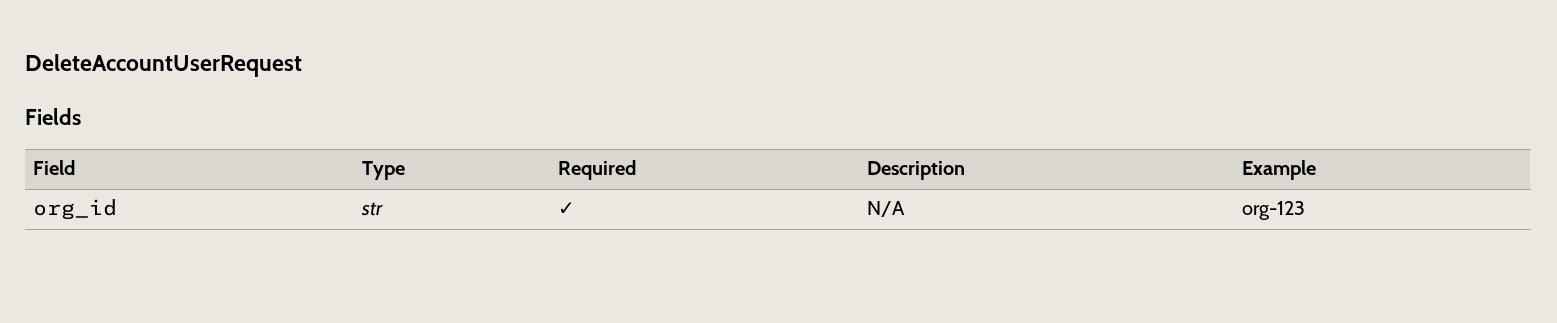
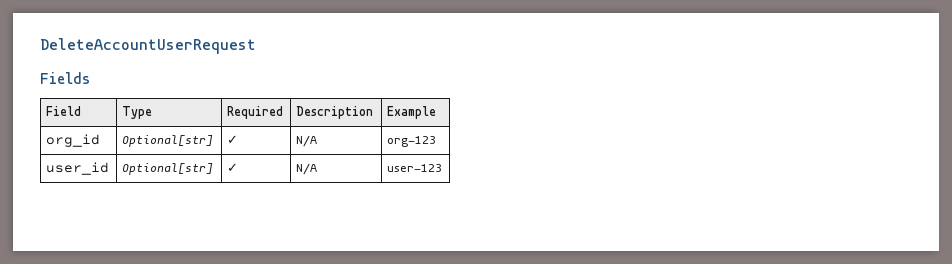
- org_id | str | ✓ | N/A | org-123
+ org_id | Optional[str] | ✓ | N/A | org-123
+ user_id | Optional[str] | ✓ | N/A | user-123

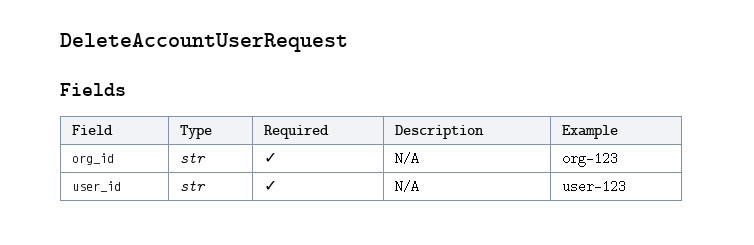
- org_id | Optional[str] | ✓ | N/A | org-123
+ org_id | str | ✓ | N/A | org-123
- user_id | Optional[str] | ✓ | N/A | user-123
+ user_id | str | ✓ | N/A | user-123

